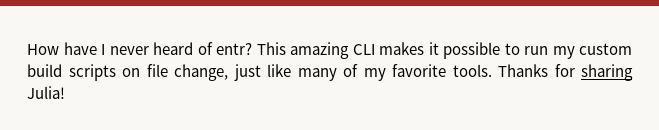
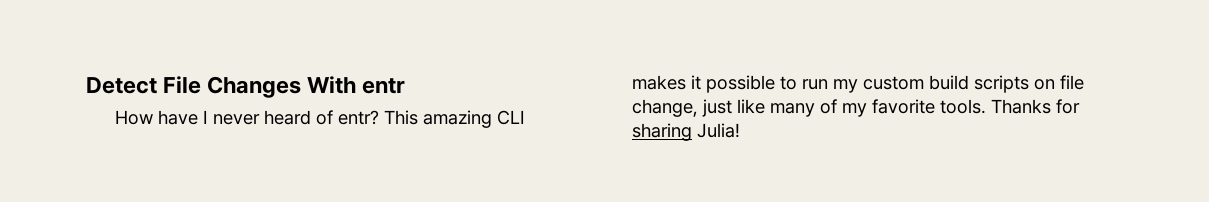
+ Detect File Changes With entr

